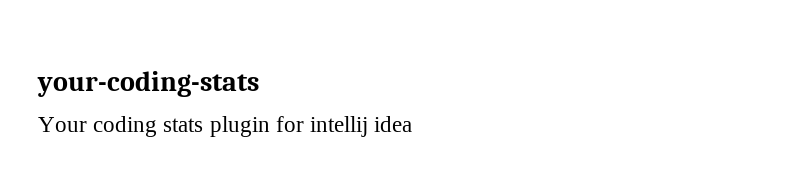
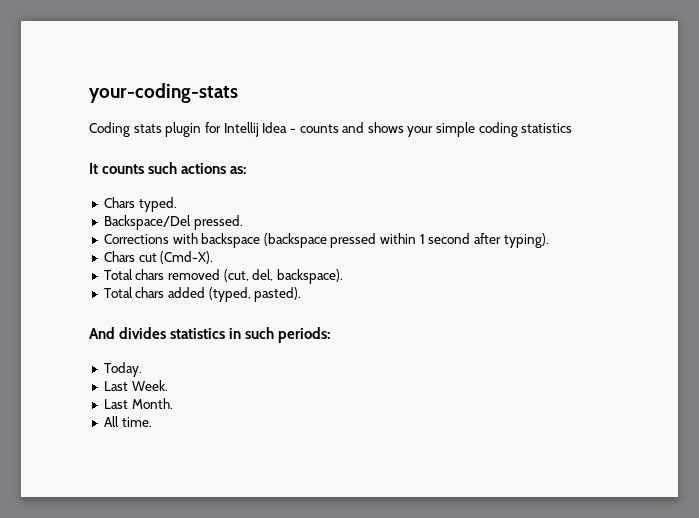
- Your coding stats plugin for intellij idea
+ Coding stats plugin for Intellij Idea - counts and shows your simple coding statistics
+ It counts such actions as:
+ Chars typed.
+ Backspace/Del pressed.
+ Corrections with backspace (backspace pressed within 1 second after typing).
+ Chars cut (Cmd-X).
+ Total chars removed (cut, del, backspace).
+ Total chars added (typed, pasted).
+ And divides statistics in such periods:
+ Today.
+ Last Week.
+ Last Month.
+ All time.

